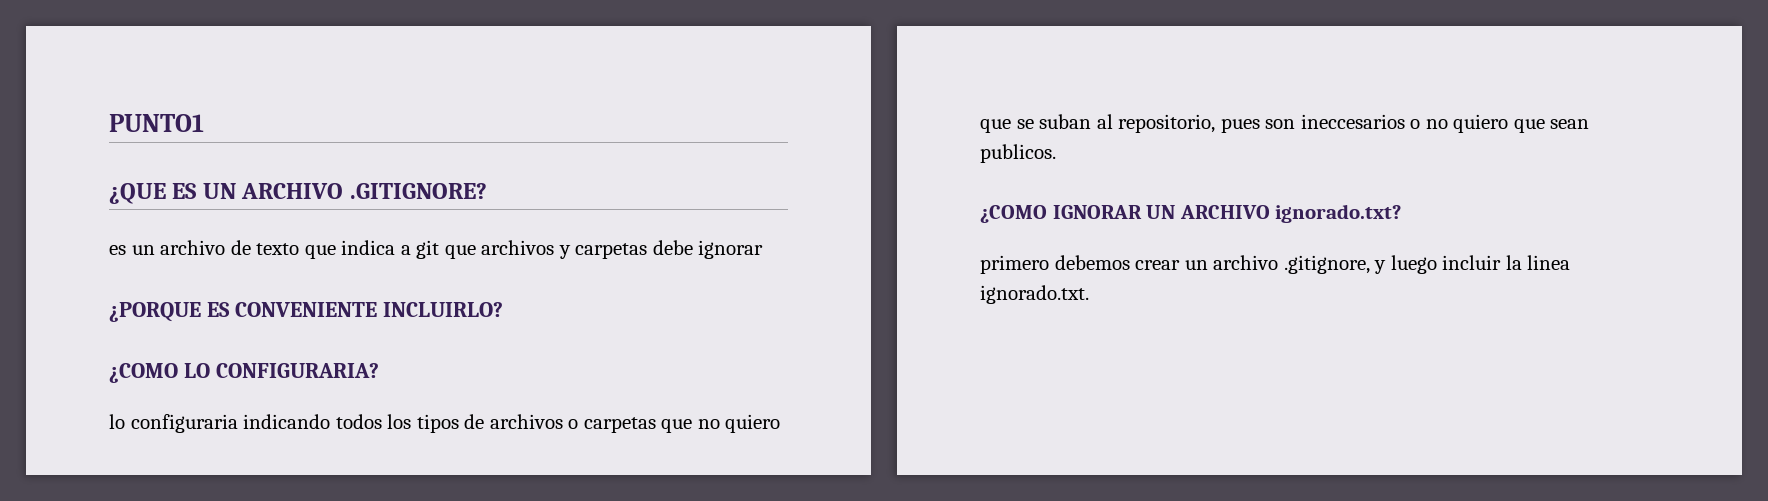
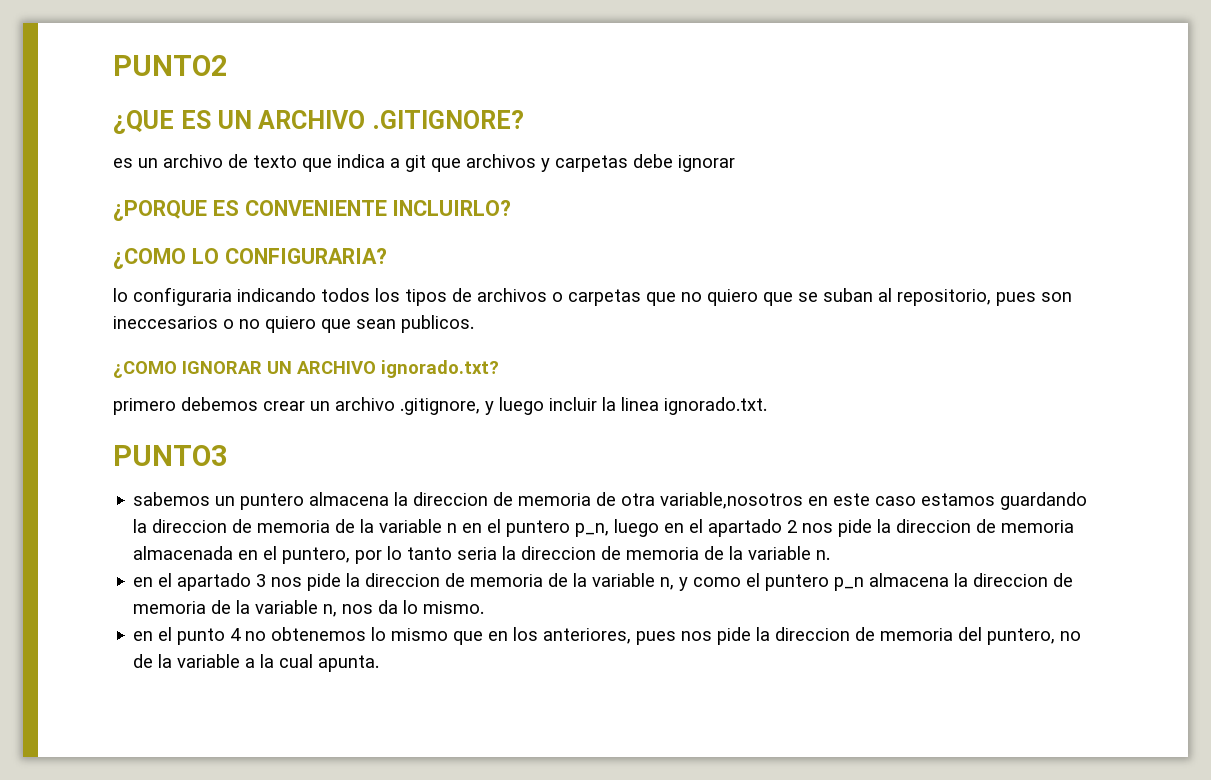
- PUNTO1
+ PUNTO2
+ PUNTO3
+ sabemos un puntero almacena la direccion de memoria de otra variable,nosotros en este caso estamos guardando la direccion de memoria de la variable n en el puntero p_n, luego en el apartado 2 nos pide la direccion de memoria almacenada en el puntero, por lo tanto seria la direccion de memoria de la variable n.
+ en el apartado 3 nos pide la direccion de memoria de la variable n, y como el puntero p_n almacena la direccion de memoria de la variable n, nos da lo mismo.
+ en el punto 4 no obtenemos lo mismo que en los anteriores, pues nos pide la direccion de memoria del puntero, no de la variable a la cual apunta.

